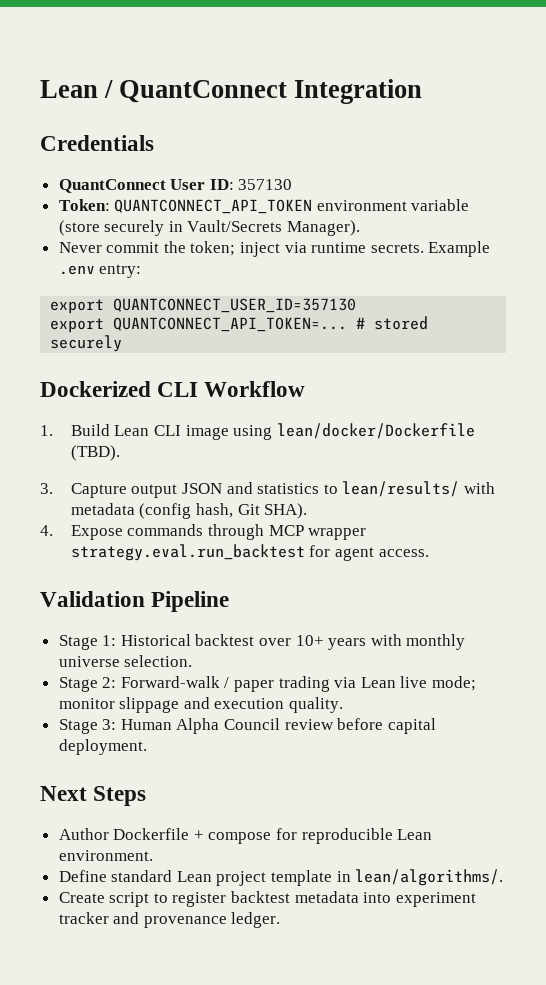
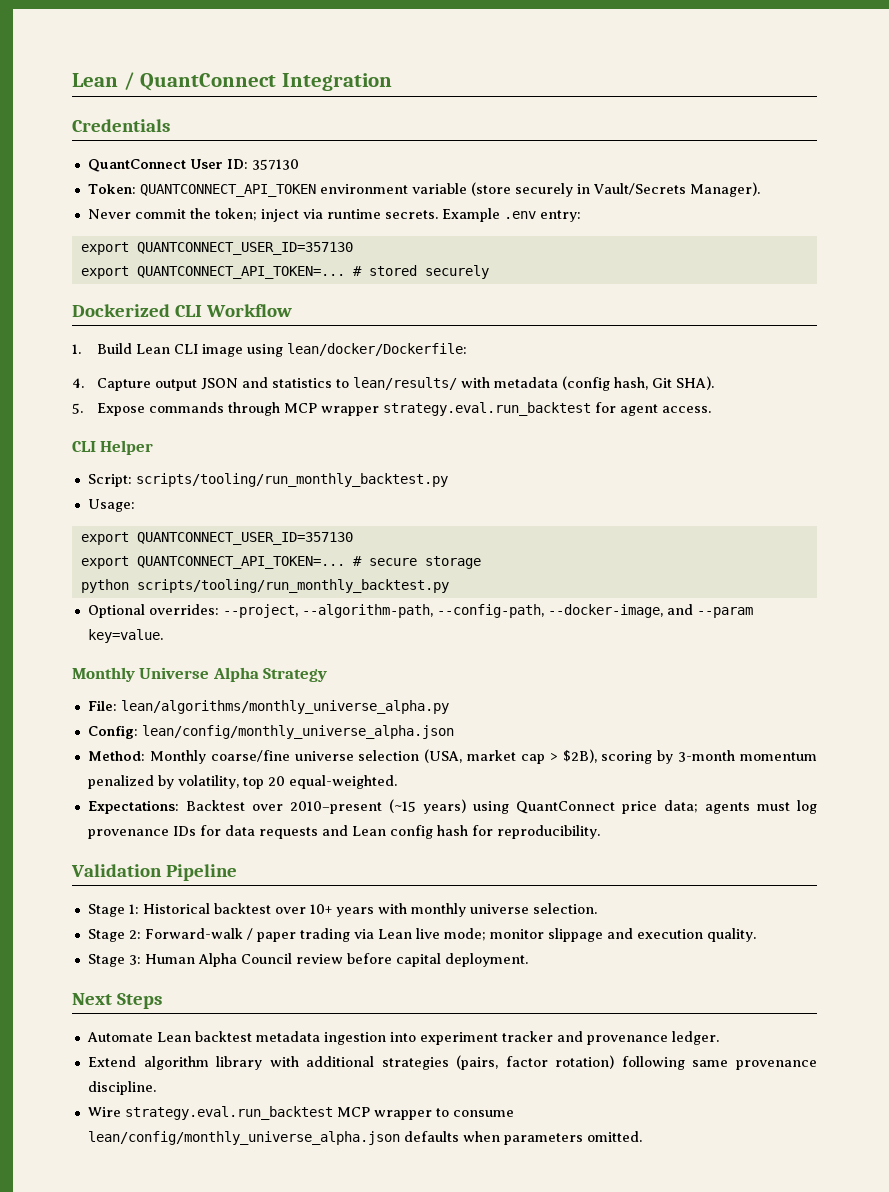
- 1. Build Lean CLI image using lean/docker/Dockerfile (TBD).
- 3. Capture output JSON and statistics to lean/results/ with metadata (config hash, Git SHA).
+ 1. Build Lean CLI image using lean/docker/Dockerfile:
+ 4. Capture output JSON and statistics to lean/results/ with metadata (config hash, Git SHA).
- 4. Expose commands through MCP wrapper strategy.eval.run_backtest for agent access.
+ 5. Expose commands through MCP wrapper strategy.eval.run_backtest for agent access.
+ CLI Helper
+ Script: scripts/tooling/run_monthly_backtest.py
+ Usage:
+ export QUANTCONNECT_USER_ID=357130
+ export QUANTCONNECT_API_TOKEN=... # secure storage
+ python scripts/tooling/run_monthly_backtest.py
+ Optional overrides: --project, --algorithm-path, --config-path, --docker-image, and --param key=value.
+ Monthly Universe Alpha Strategy
+ File: lean/algorithms/monthly_universe_alpha.py
+ Config: lean/config/monthly_universe_alpha.json
+ Method: Monthly coarse/fine universe selection (USA, market cap > $2B), scoring by 3-month momentum penalized by volatility, top 20 equal-weighted.
+ Expectations: Backtest over 2010–present (~15 years) using QuantConnect price data; agents must log provenance IDs for data requests and Lean config hash for reproducibility.
- Author Dockerfile + compose for reproducible Lean environment.
- Define standard Lean project template in lean/algorithms/.
- Create script to register backtest metadata into experiment tracker and provenance ledger.
+ Automate Lean backtest metadata ingestion into experiment tracker and provenance ledger.
+ Extend algorithm library with additional strategies (pairs, factor rotation) following same provenance discipline.
+ Wire strategy.eval.run_backtest MCP wrapper to consume lean/config/monthly_universe_alpha.json defaults when parameters omitted.

